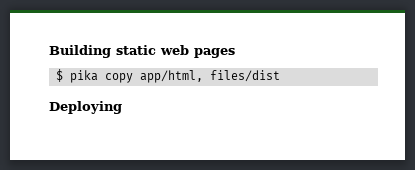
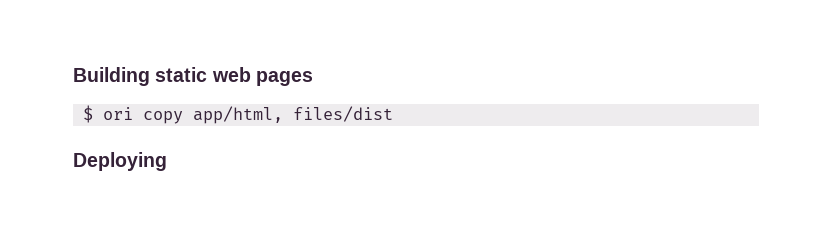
- $ pika copy app/html, files/dist
+ $ ori copy app/html, files/dist

